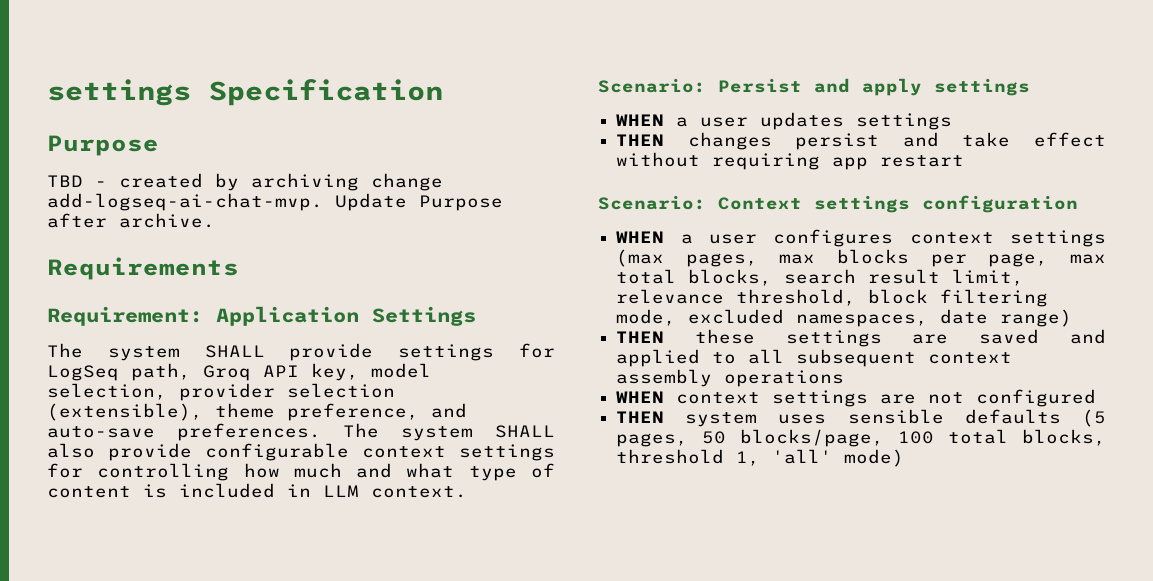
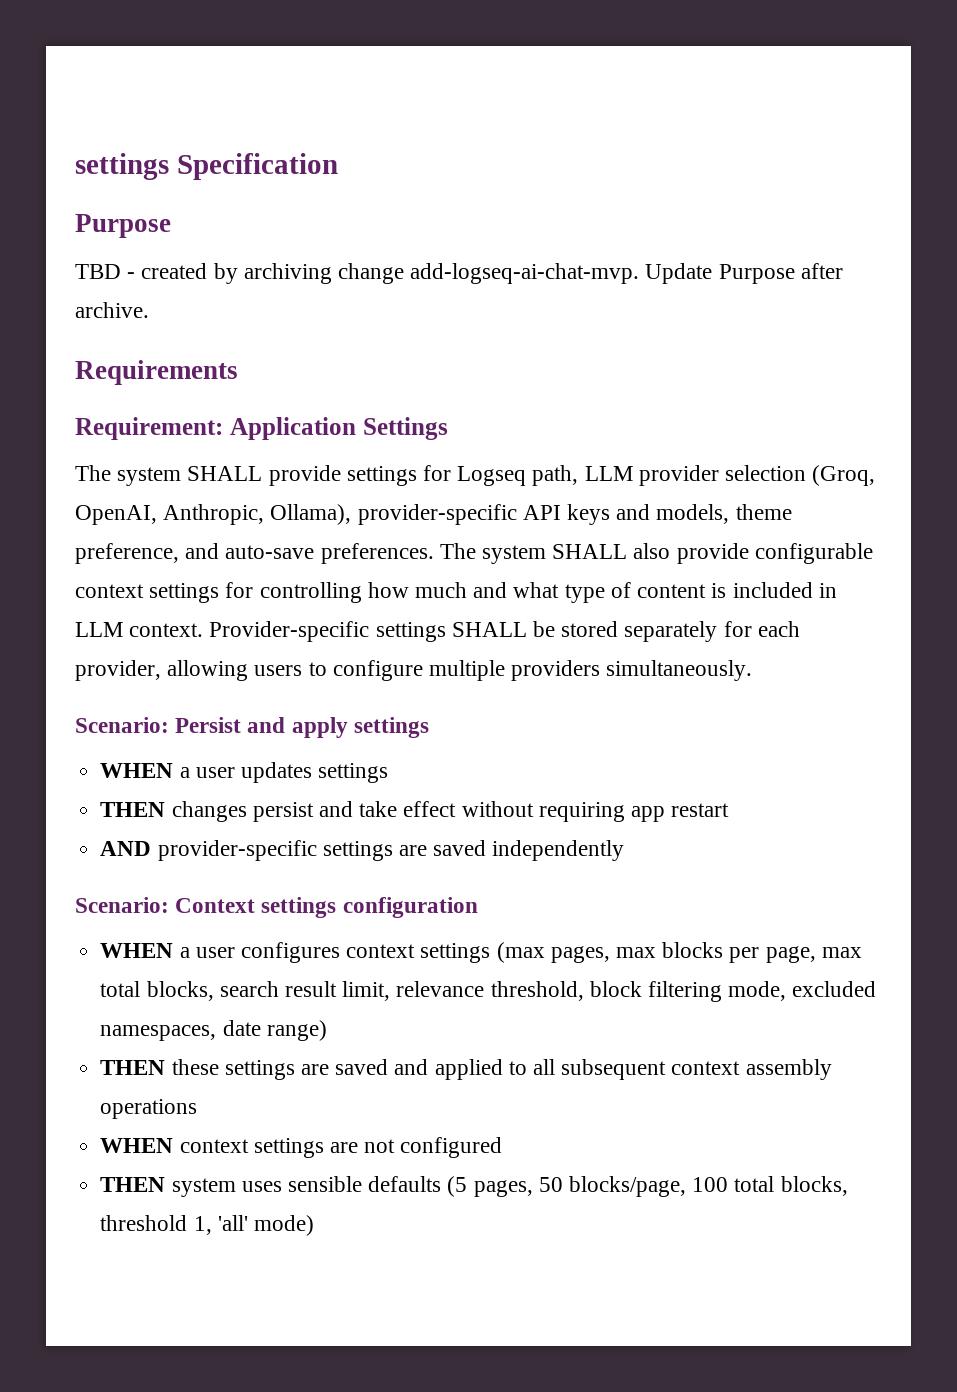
- The system SHALL provide settings for LogSeq path, Groq API key, model selection, provider selection (extensible), theme preference, and auto-save preferences.
+ The system SHALL provide settings for Logseq path, LLM provider selection (Groq, OpenAI, Anthropic, Ollama), provider-specific API keys and models, theme preference, and auto-save preferences.
+ Provider-specific settings SHALL be stored separately for each provider, allowing users to configure multiple providers simultaneously.
+ AND provider-specific settings are saved independently

